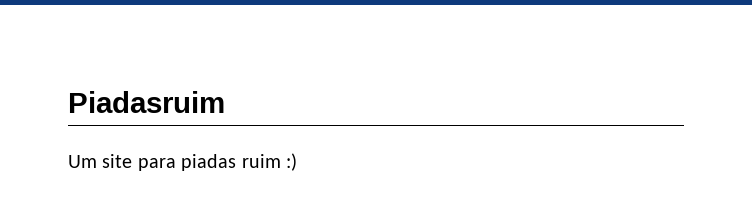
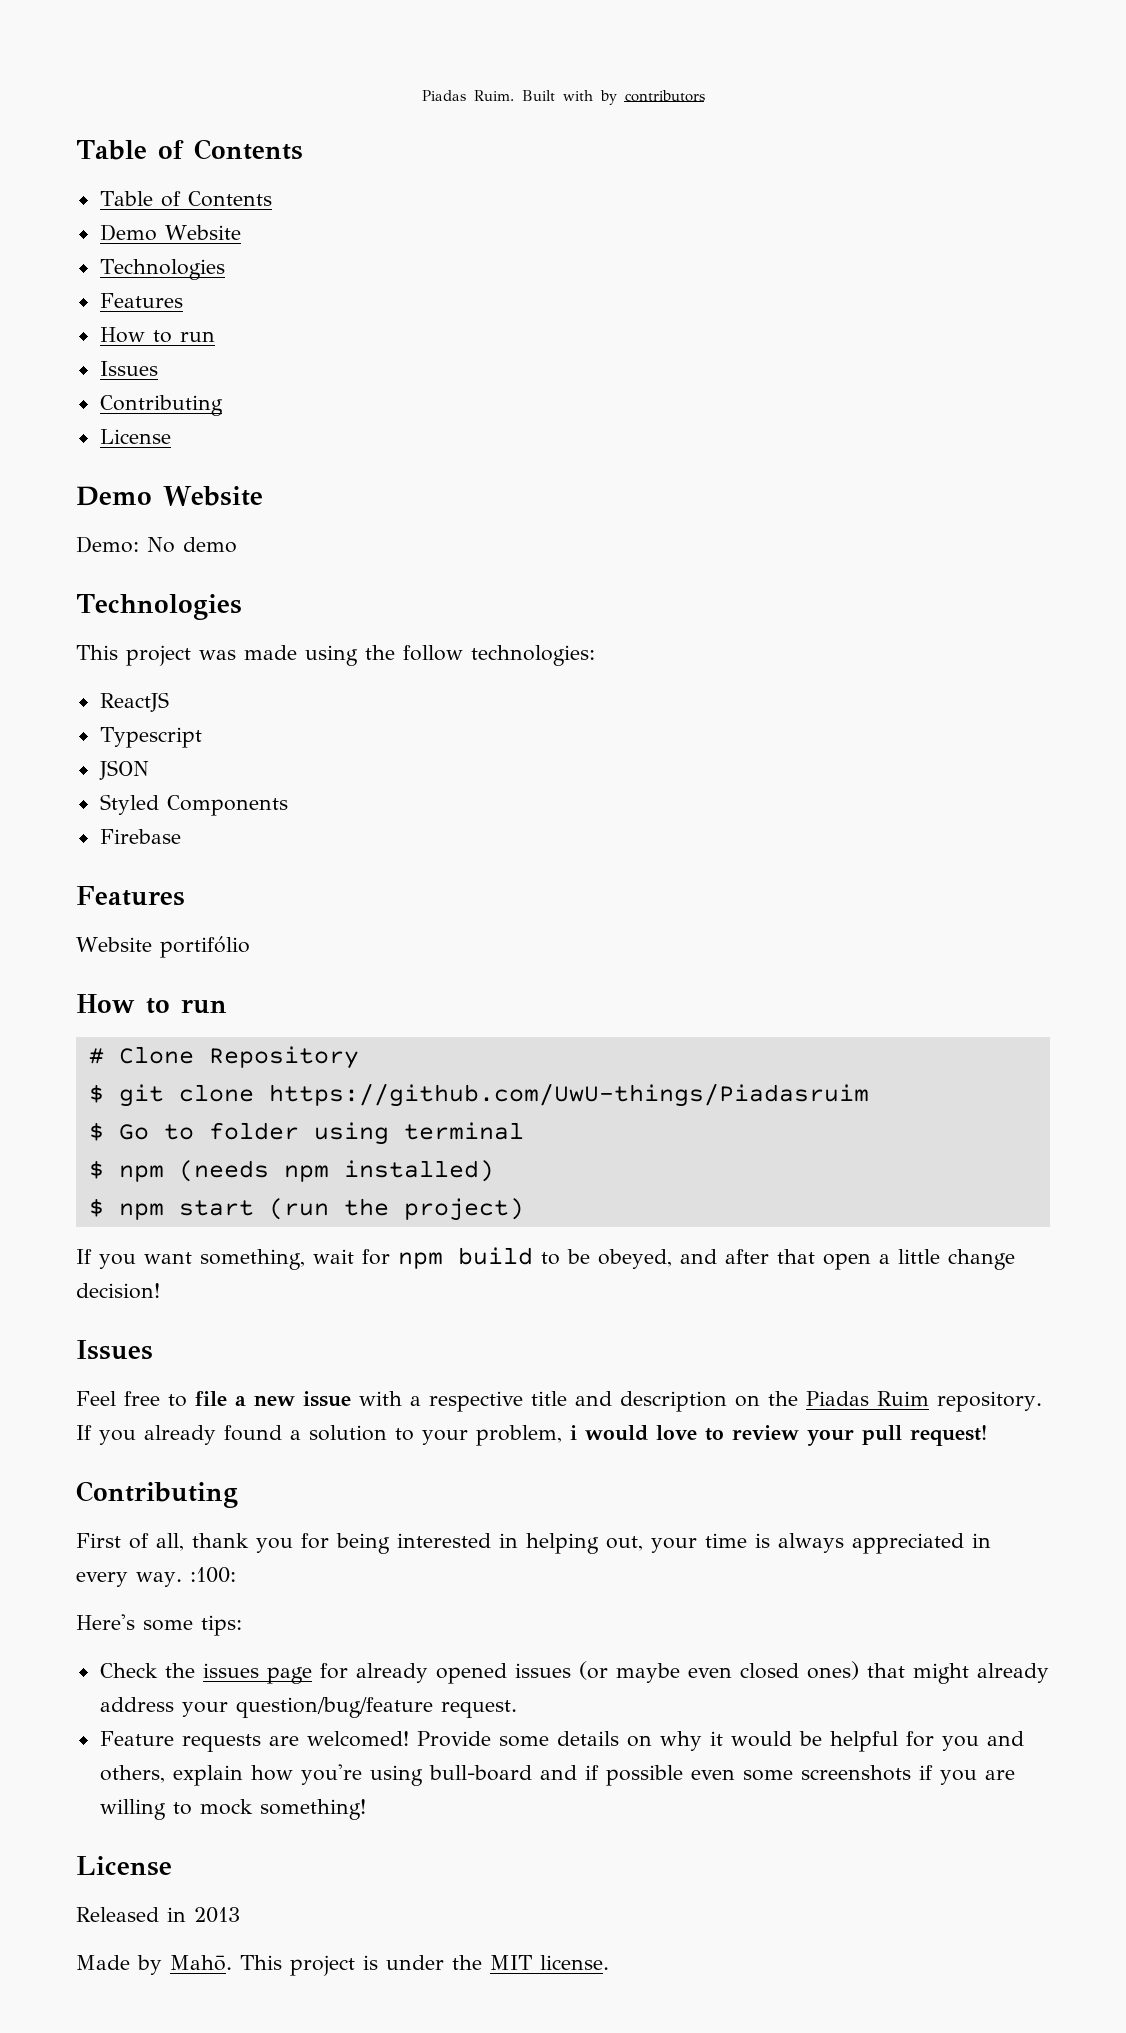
- Piadasruim
- Um site para piadas ruim :)
+ Piadas Ruim. Built with by contributors
+ Table of Contents
+ Table of Contents
+ Demo Website
+ Technologies
+ Features
+ How to run
+ Issues
+ Contributing
+ License
+ Demo Website
+ Demo: No demo
+ Technologies
+ This project was made using the follow technologies:
+ ReactJS
+ Typescript
+ JSON
+ Styled Components
+ Firebase
+ Features
+ Website portifólio
+ How to run
+ # Clone Repository
+ $ git clone https://github.com/UwU-things/Piadasruim
+ $ Go to folder using terminal
+ $ npm (needs npm installed)
+ $ npm start (run the project)
+ If you want something, wait for npm build to be obeyed, and after that open a little change decision!
+ Issues
+ Feel free to file a new issue with a respective title and description on the Piadas Ruim repository. If you already found a solution to your problem, i would love to review your pull request!
+ Contributing
+ First of all, thank you for being interested in helping out, your time is always appreciated in every way. :100:
+ Here's some tips:
+ Check the issues page for already opened issues (or maybe even closed ones) that might already address your question/bug/feature request.
+ Feature requests are welcomed! Provide some details on why it would be helpful for you and others, explain how you're using bull-board and if possible even some screenshots if you are willing to mock something!
+ License
+ Released in 2013
+ Made by Mahō. This project is under the MIT license.

